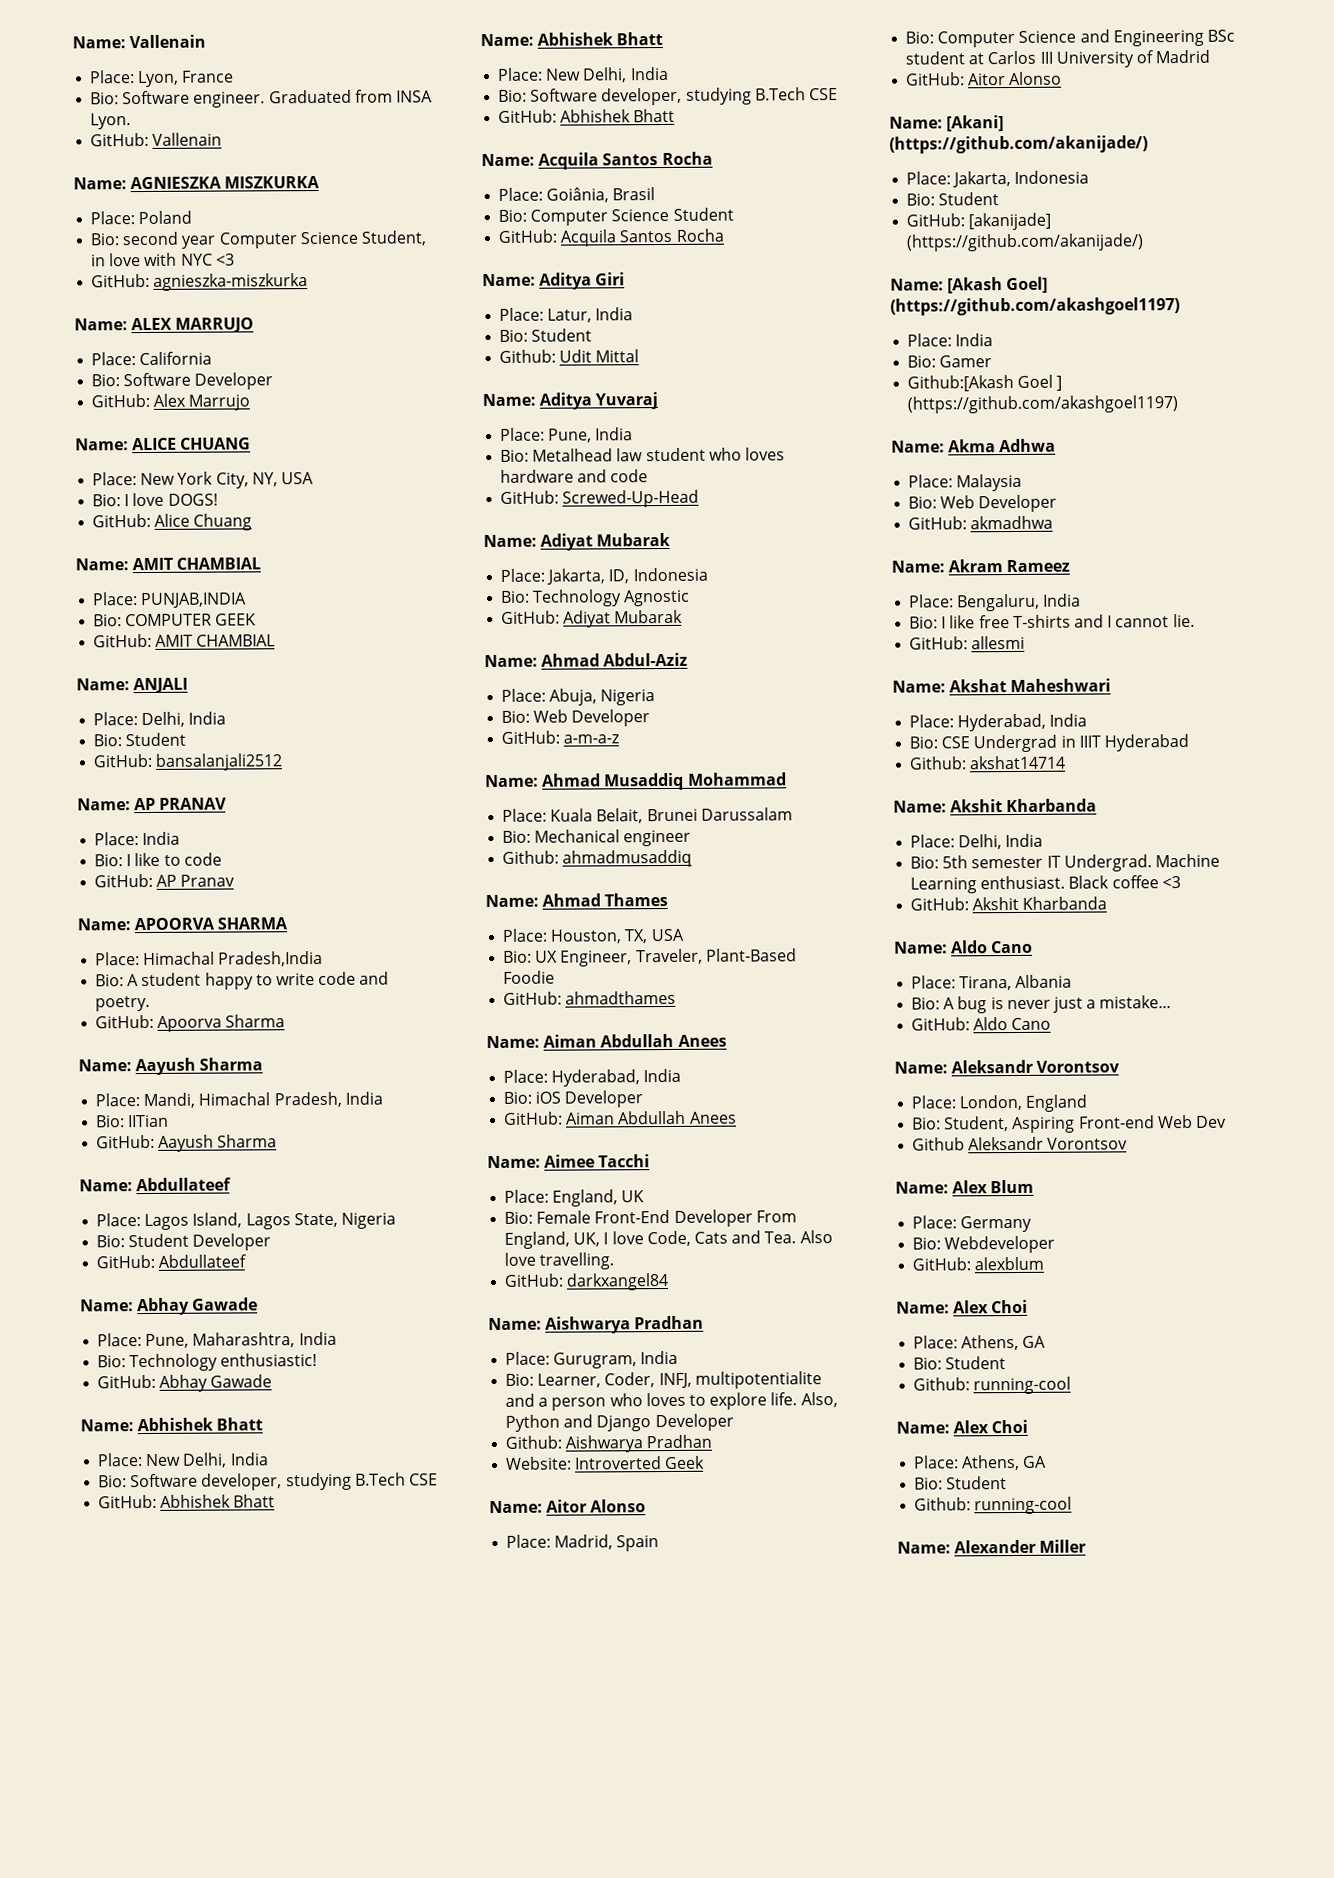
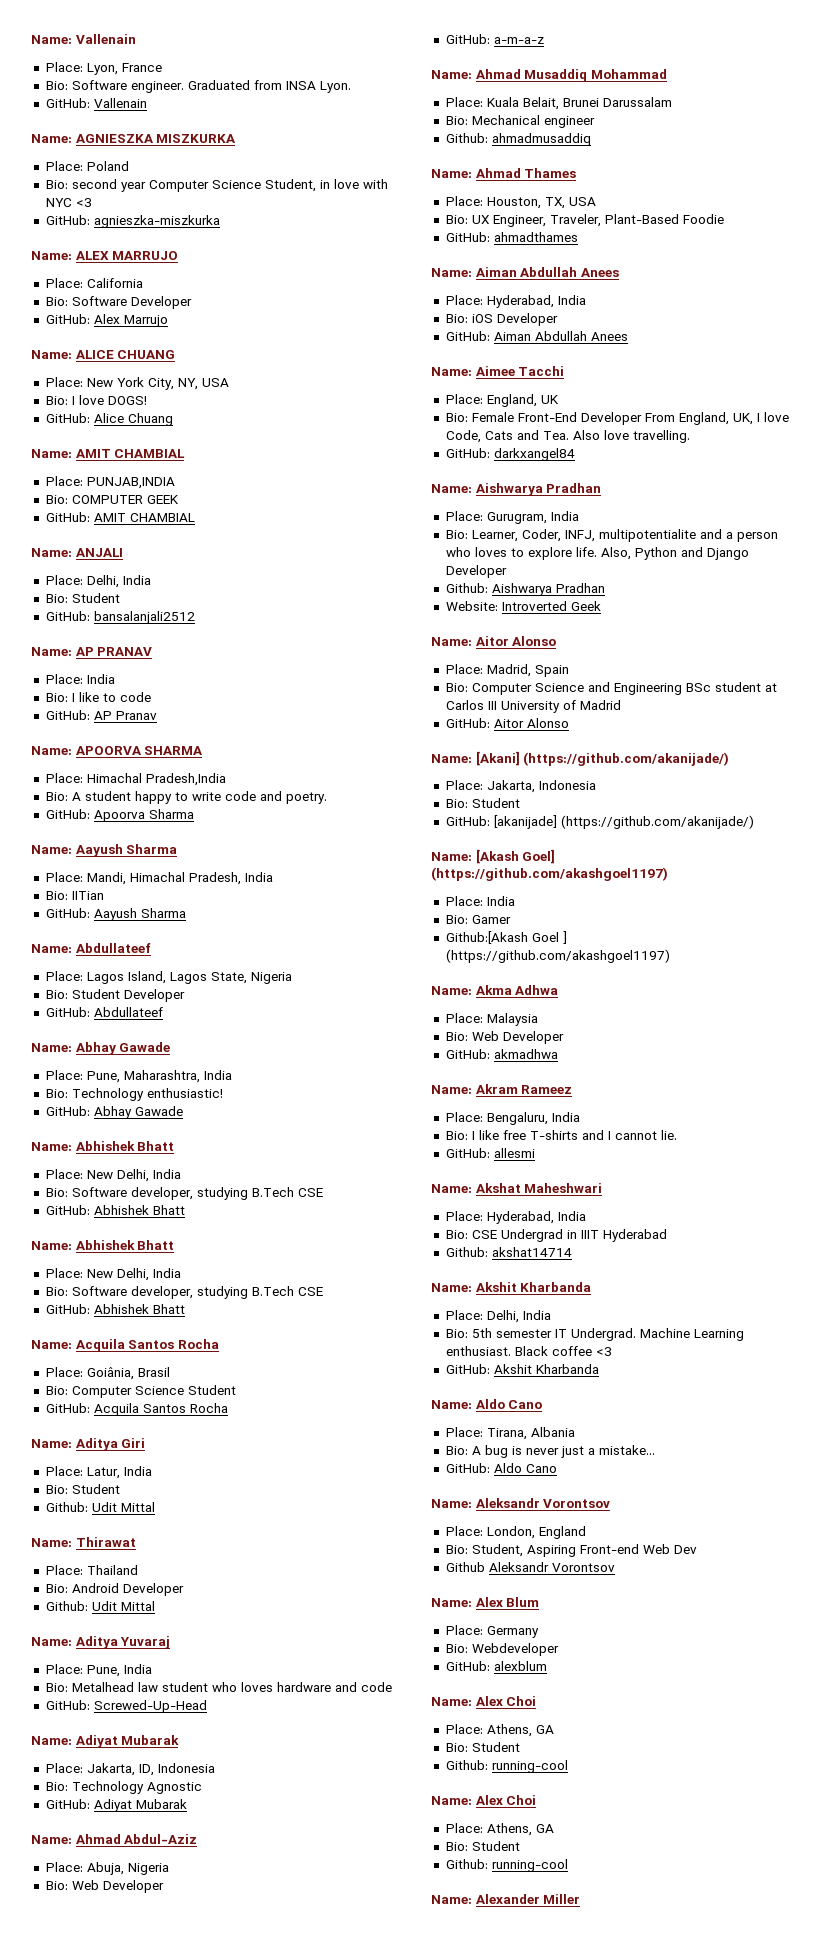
+ Name: Thirawat
+ Place: Thailand
+ Bio: Android Developer
+ Github: Udit Mittal

